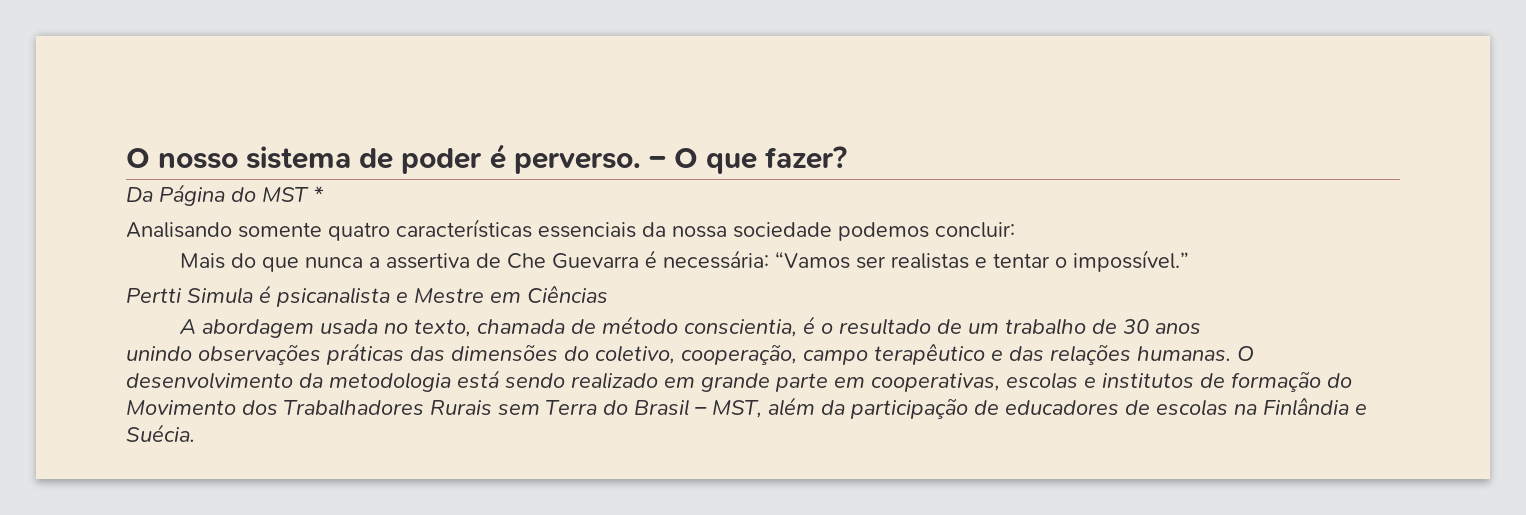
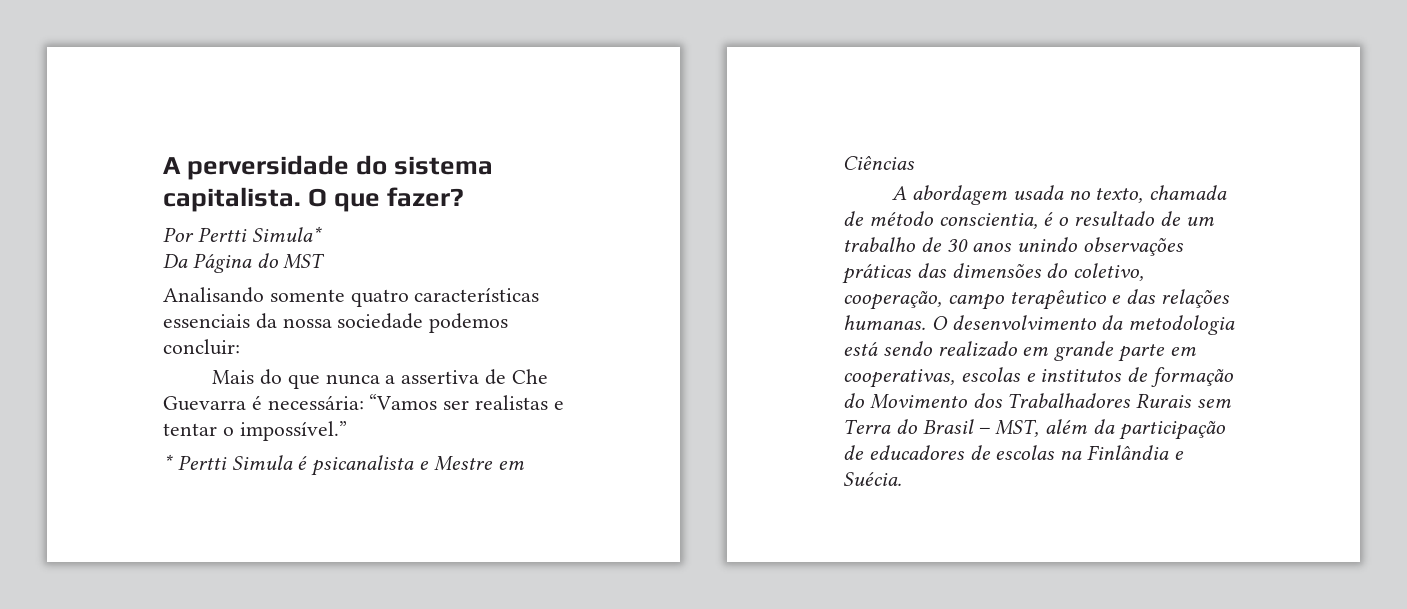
- O nosso sistema de poder é perverso. – O que fazer?
+ A perversidade do sistema capitalista. O que fazer?
+ Por Pertti Simula*
- Da Página do MST *
+ Da Página do MST
- Pertti Simula é psicanalista e Mestre em Ciências
+ * Pertti Simula é psicanalista e Mestre em Ciências
- A abordagem usada no texto, chamada de método conscientia, é o resultado de um trabalho de 30 anos
- unindo observações práticas das dimensões do coletivo, cooperação, campo terapêutico e das relações humanas.
+ A abordagem usada no texto, chamada de método conscientia, é o resultado de um trabalho de 30 anos unindo observações práticas das dimensões do coletivo, cooperação, campo terapêutico e das relações humanas.

